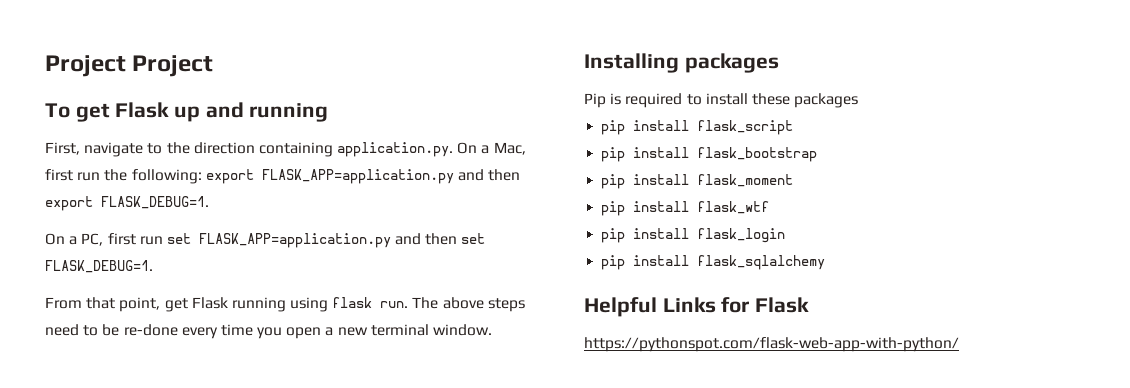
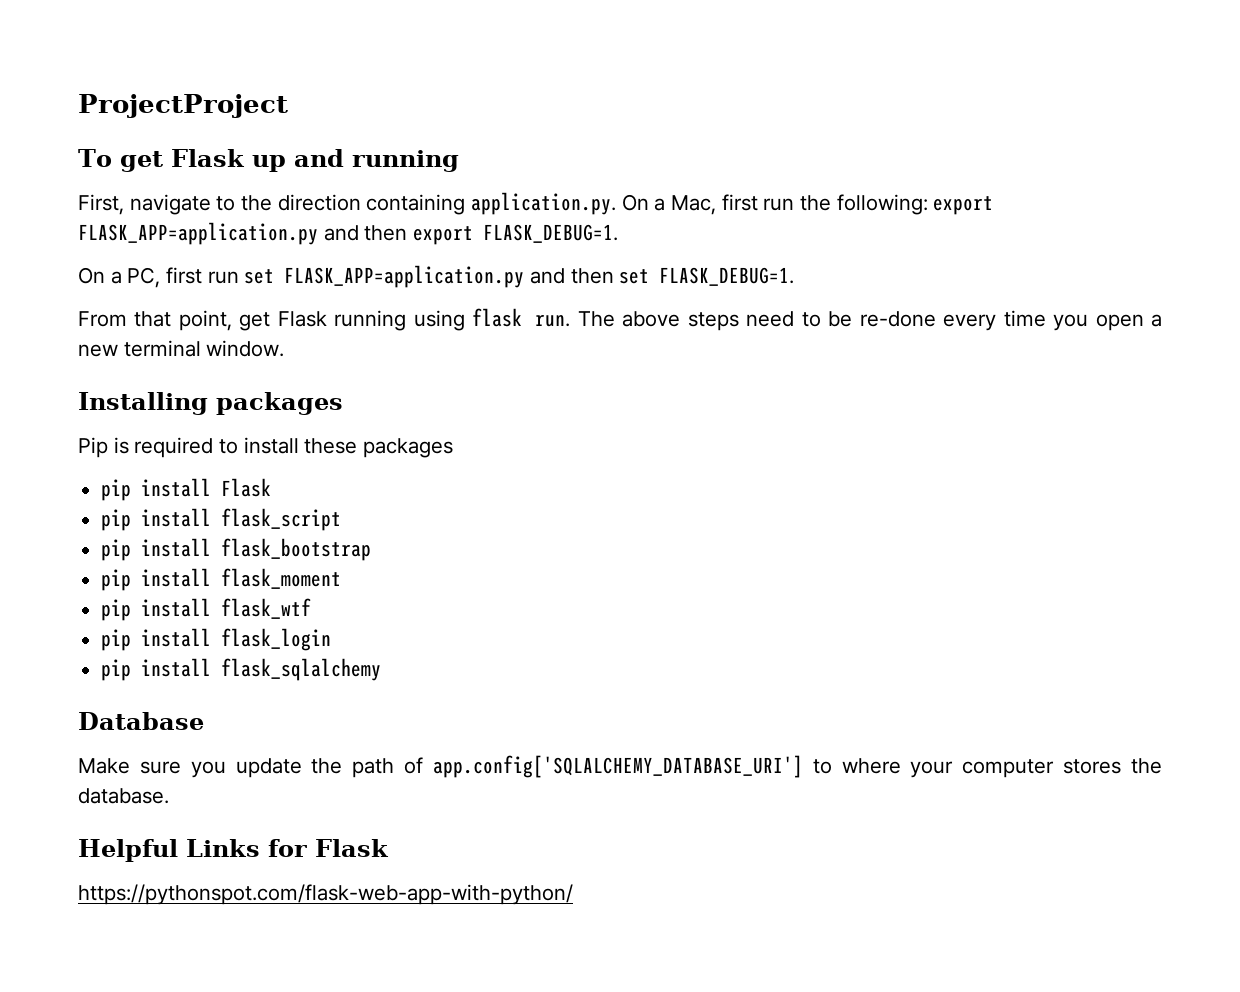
- Project Project
+ ProjectProject
+ pip install Flask
+ Database
+ Make sure you update the path of app.config['SQLALCHEMY_DATABASE_URI'] to where your computer stores the database.

